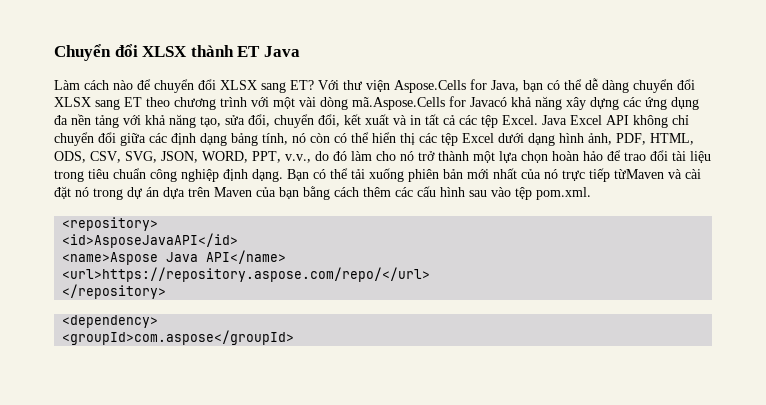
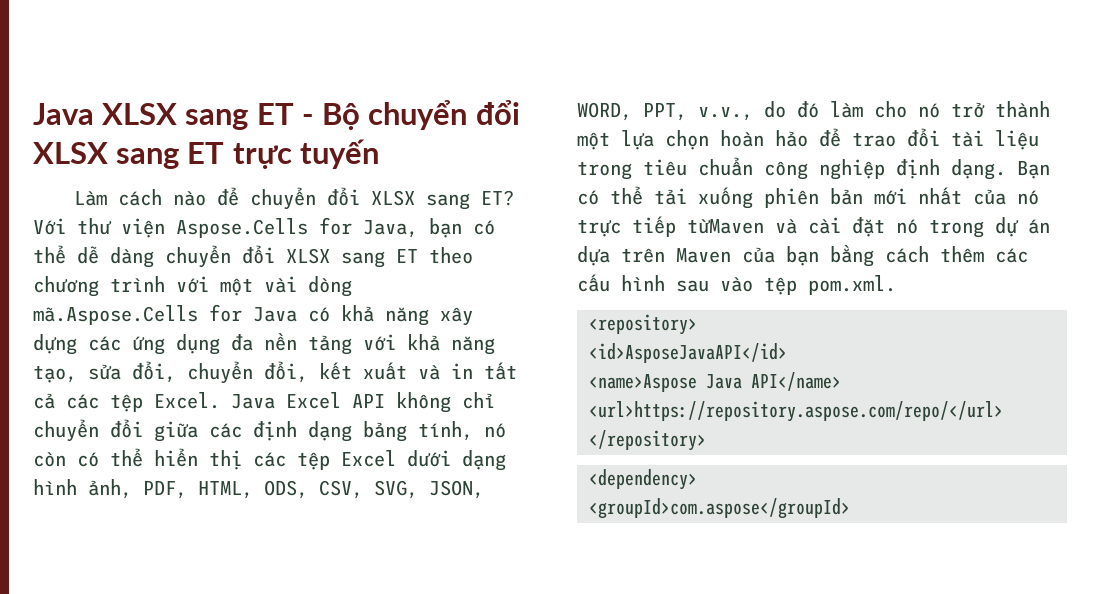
- Chuyển đổi XLSX thành ET Java
+ Java XLSX sang ET - Bộ chuyển đổi XLSX sang ET trực tuyến
- Với thư viện Aspose.Cells for Java, bạn có thể dễ dàng chuyển đổi XLSX sang ET theo chương trình với một vài dòng mã.Aspose.Cells for Javacó khả năng xây dựng các ứng dụng đa nền tảng với khả năng tạo, sửa đổi, chuyển đổi, kết xuất và in tất cả các tệp Excel.
+ Với thư viện Aspose.Cells for Java, bạn có thể dễ dàng chuyển đổi XLSX sang ET theo chương trình với một vài dòng mã.Aspose.Cells for Java có khả năng xây dựng các ứng dụng đa nền tảng với khả năng tạo, sửa đổi, chuyển đổi, kết xuất và in tất cả các tệp Excel.

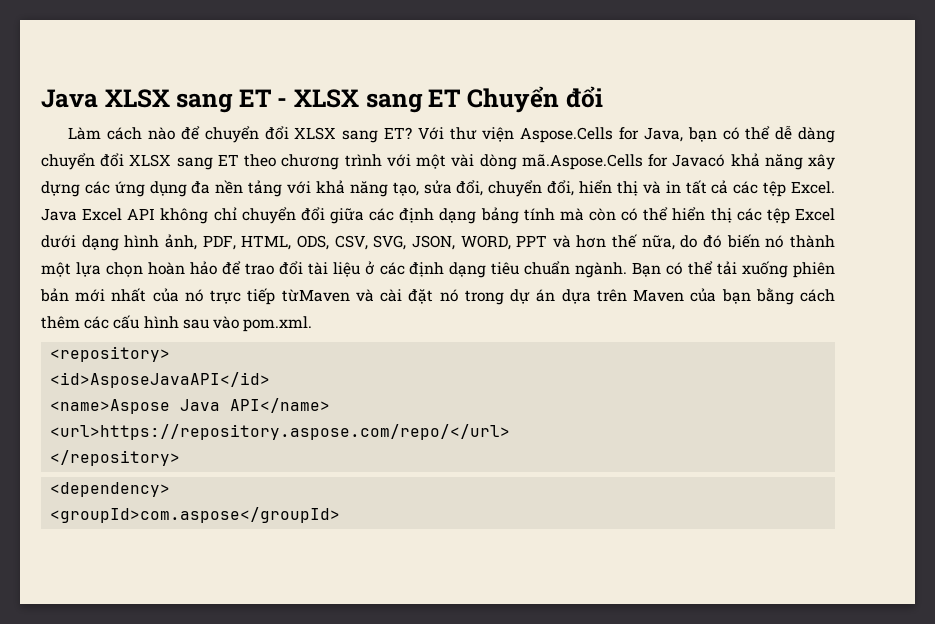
- Java XLSX sang ET - Bộ chuyển đổi XLSX sang ET trực tuyến
+ Java XLSX sang ET - XLSX sang ET Chuyển đổi
- Với thư viện Aspose.Cells for Java, bạn có thể dễ dàng chuyển đổi XLSX sang ET theo chương trình với một vài dòng mã.Aspose.Cells for Java có khả năng xây dựng các ứng dụng đa nền tảng với khả năng tạo, sửa đổi, chuyển đổi, kết xuất và in tất cả các tệp Excel.
+ Với thư viện Aspose.Cells for Java, bạn có thể dễ dàng chuyển đổi XLSX sang ET theo chương trình với một vài dòng mã.Aspose.Cells for Javacó khả năng xây dựng các ứng dụng đa nền tảng với khả năng tạo, sửa đổi, chuyển đổi, hiển thị và in tất cả các tệp Excel.
- Java Excel API không chỉ chuyển đổi giữa các định dạng bảng tính, nó còn có thể hiển thị các tệp Excel dưới dạng hình ảnh, PDF, HTML, ODS, CSV, SVG, JSON, WORD, PPT, v.v., do đó làm cho nó trở thành một lựa chọn hoàn hảo để trao đổi tài liệu trong tiêu chuẩn công nghiệp định dạng.
+ Java Excel API không chỉ chuyển đổi giữa các định dạng bảng tính mà còn có thể hiển thị các tệp Excel dưới dạng hình ảnh, PDF, HTML, ODS, CSV, SVG, JSON, WORD, PPT và hơn thế nữa, do đó biến nó thành một lựa chọn hoàn hảo để trao đổi tài liệu ở các định dạng tiêu chuẩn ngành.
- Bạn có thể tải xuống phiên bản mới nhất của nó trực tiếp từMaven và cài đặt nó trong dự án dựa trên Maven của bạn bằng cách thêm các cấu hình sau vào tệp pom.xml.
+ Bạn có thể tải xuống phiên bản mới nhất của nó trực tiếp từMaven và cài đặt nó trong dự án dựa trên Maven của bạn bằng cách thêm các cấu hình sau vào pom.xml.

